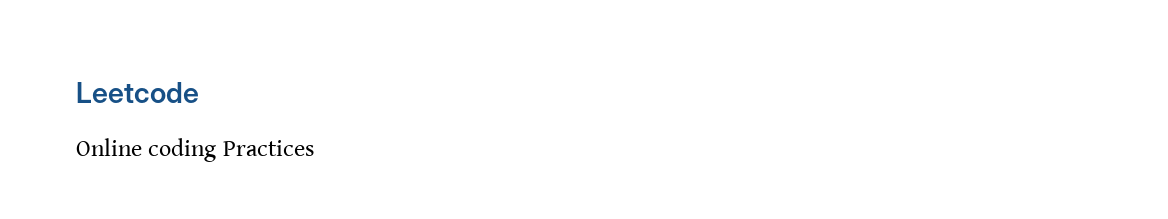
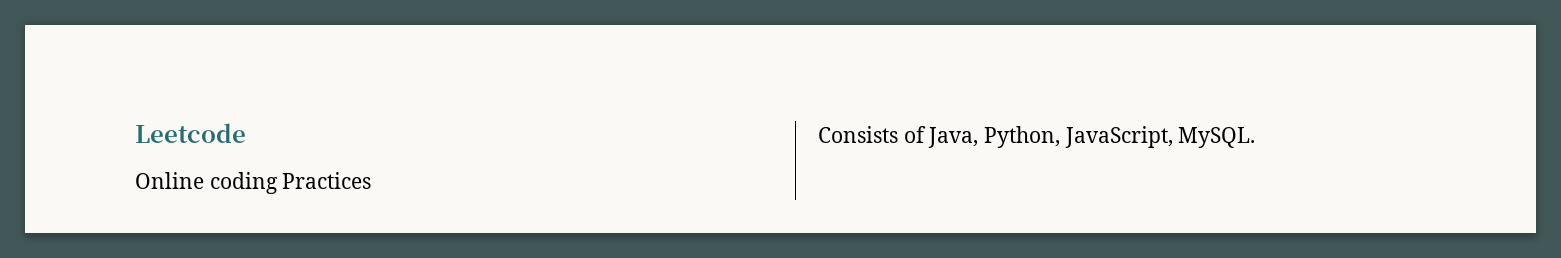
+ Consists of Java, Python, JavaScript, MySQL.

